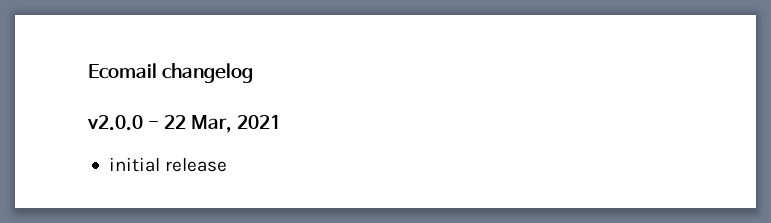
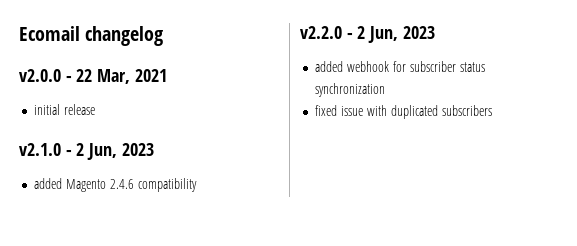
+ v2.1.0 - 2 Jun, 2023
+ added Magento 2.4.6 compatibility
+ v2.2.0 - 2 Jun, 2023
+ added webhook for subscriber status synchronization
+ fixed issue with duplicated subscribers

